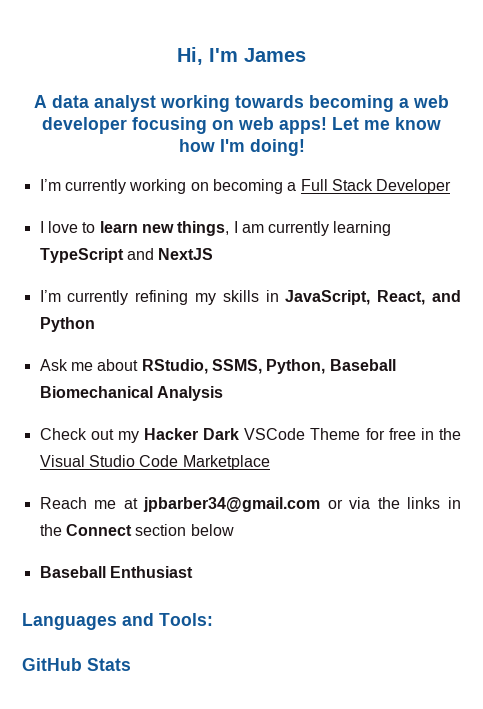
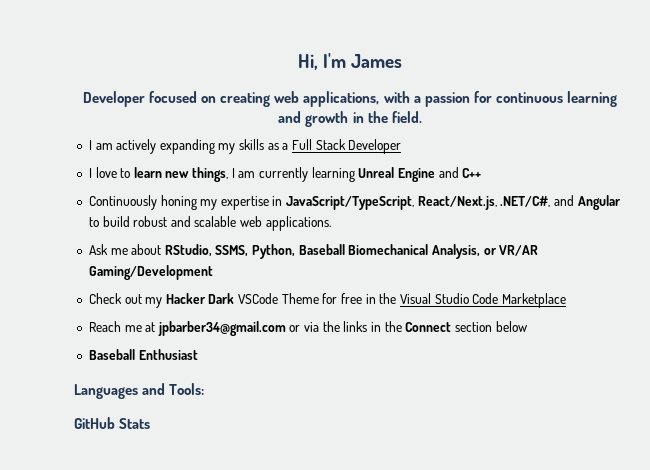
- A data analyst working towards becoming a web developer focusing on web apps! Let me know how I'm doing!
- I’m currently working on becoming a Full Stack Developer
+ Developer focused on creating web applications, with a passion for continuous learning and growth in the field.
+ I am actively expanding my skills as a Full Stack Developer
- I love to learn new things, I am currently learning TypeScript and NextJS
- I’m currently refining my skills in JavaScript, React, and Python
+ I love to learn new things, I am currently learning Unreal Engine and C++
+ Continuously honing my expertise in JavaScript/TypeScript, React/Next.js, .NET/C#, and Angular to build robust and scalable web applications.
- Ask me about RStudio, SSMS, Python, Baseball Biomechanical Analysis
+ Ask me about RStudio, SSMS, Python, Baseball Biomechanical Analysis, or VR/AR Gaming/Development

